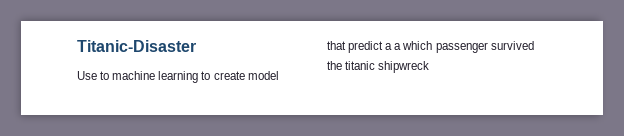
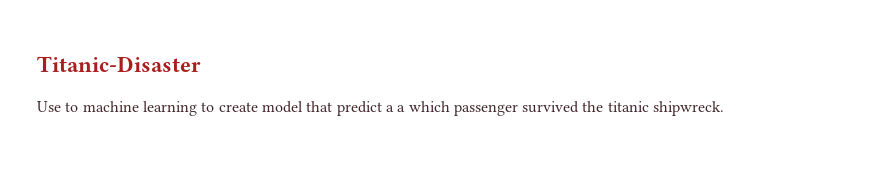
- Use to machine learning to create model that predict a a which passenger survived the titanic shipwreck
+ Use to machine learning to create model that predict a a which passenger survived the titanic shipwreck.

